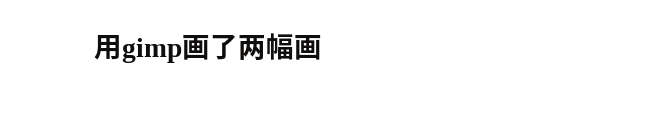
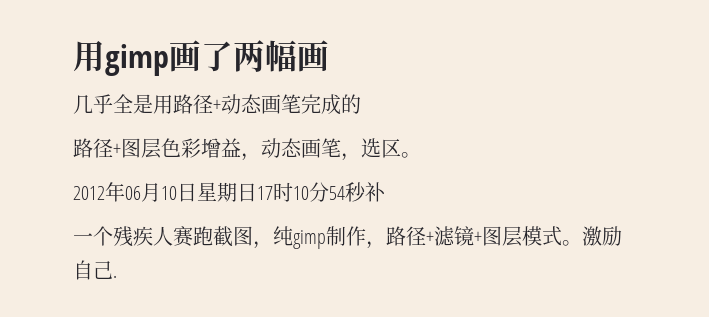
+ 几乎全是用路径+动态画笔完成的
+ 路径+图层色彩增益，动态画笔，选区。
+ 2012年06月10日星期日17时10分54秒补
+ 一个残疾人赛跑截图，纯gimp制作，路径+滤镜+图层模式。激励自己.

